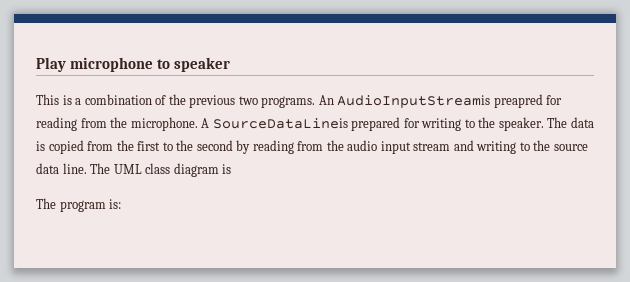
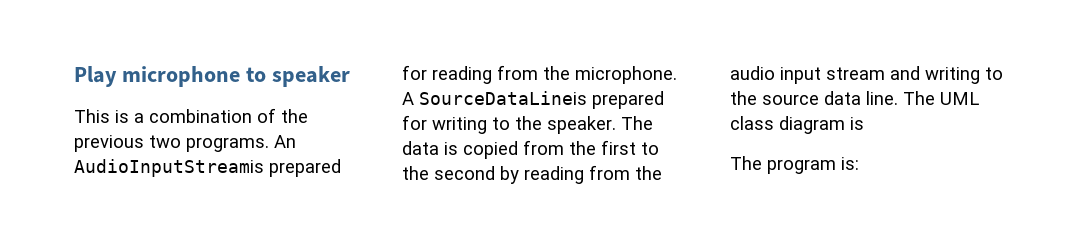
- An AudioInputStreamis preapred for reading from the microphone.
+ An AudioInputStreamis prepared for reading from the microphone.

